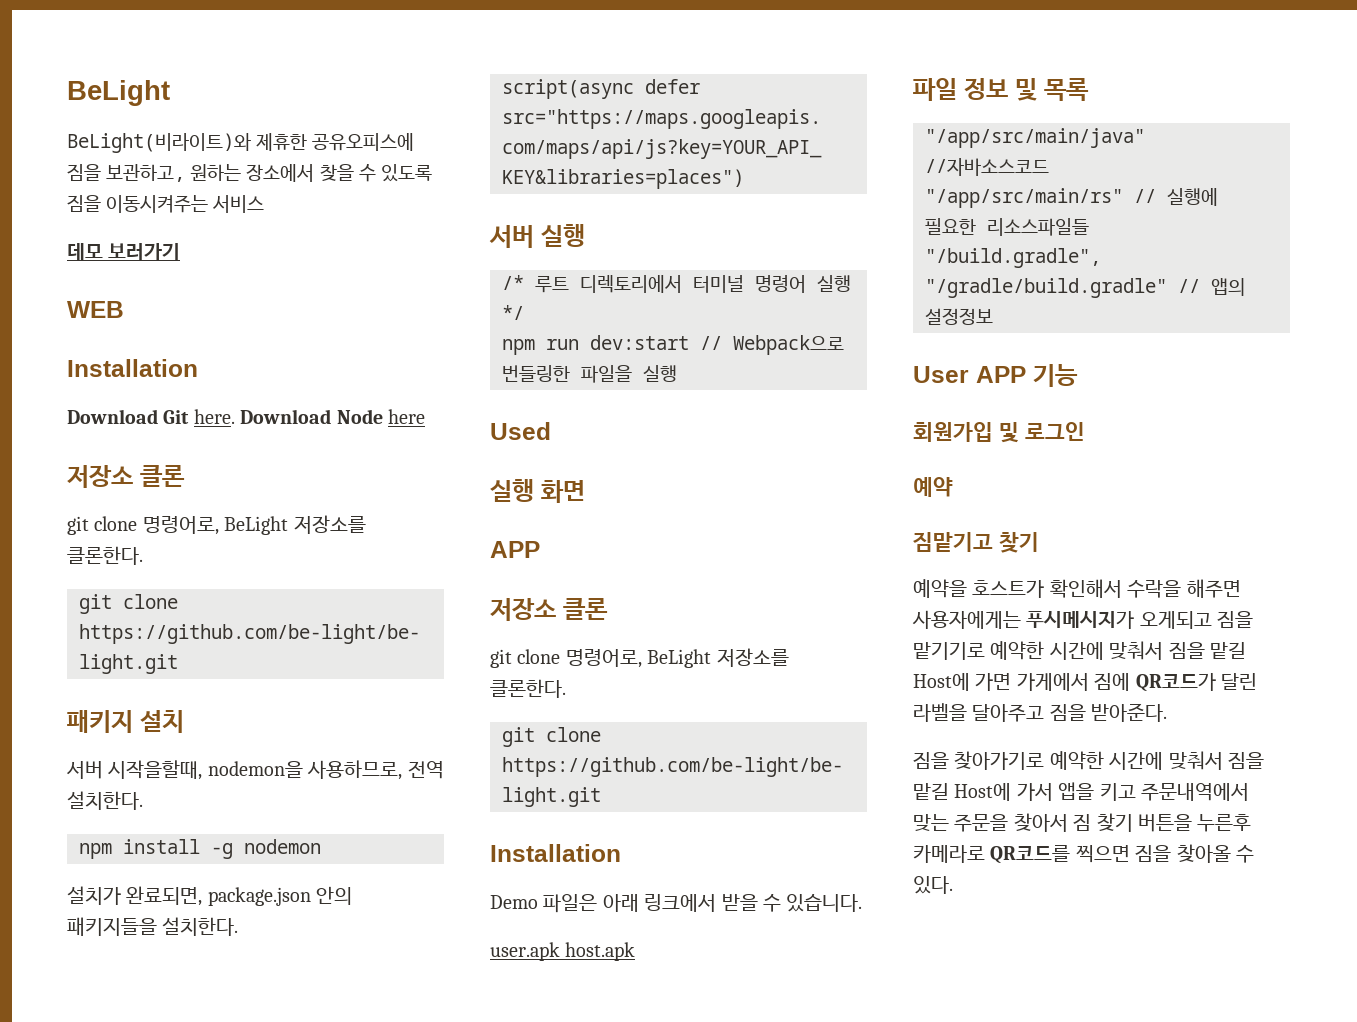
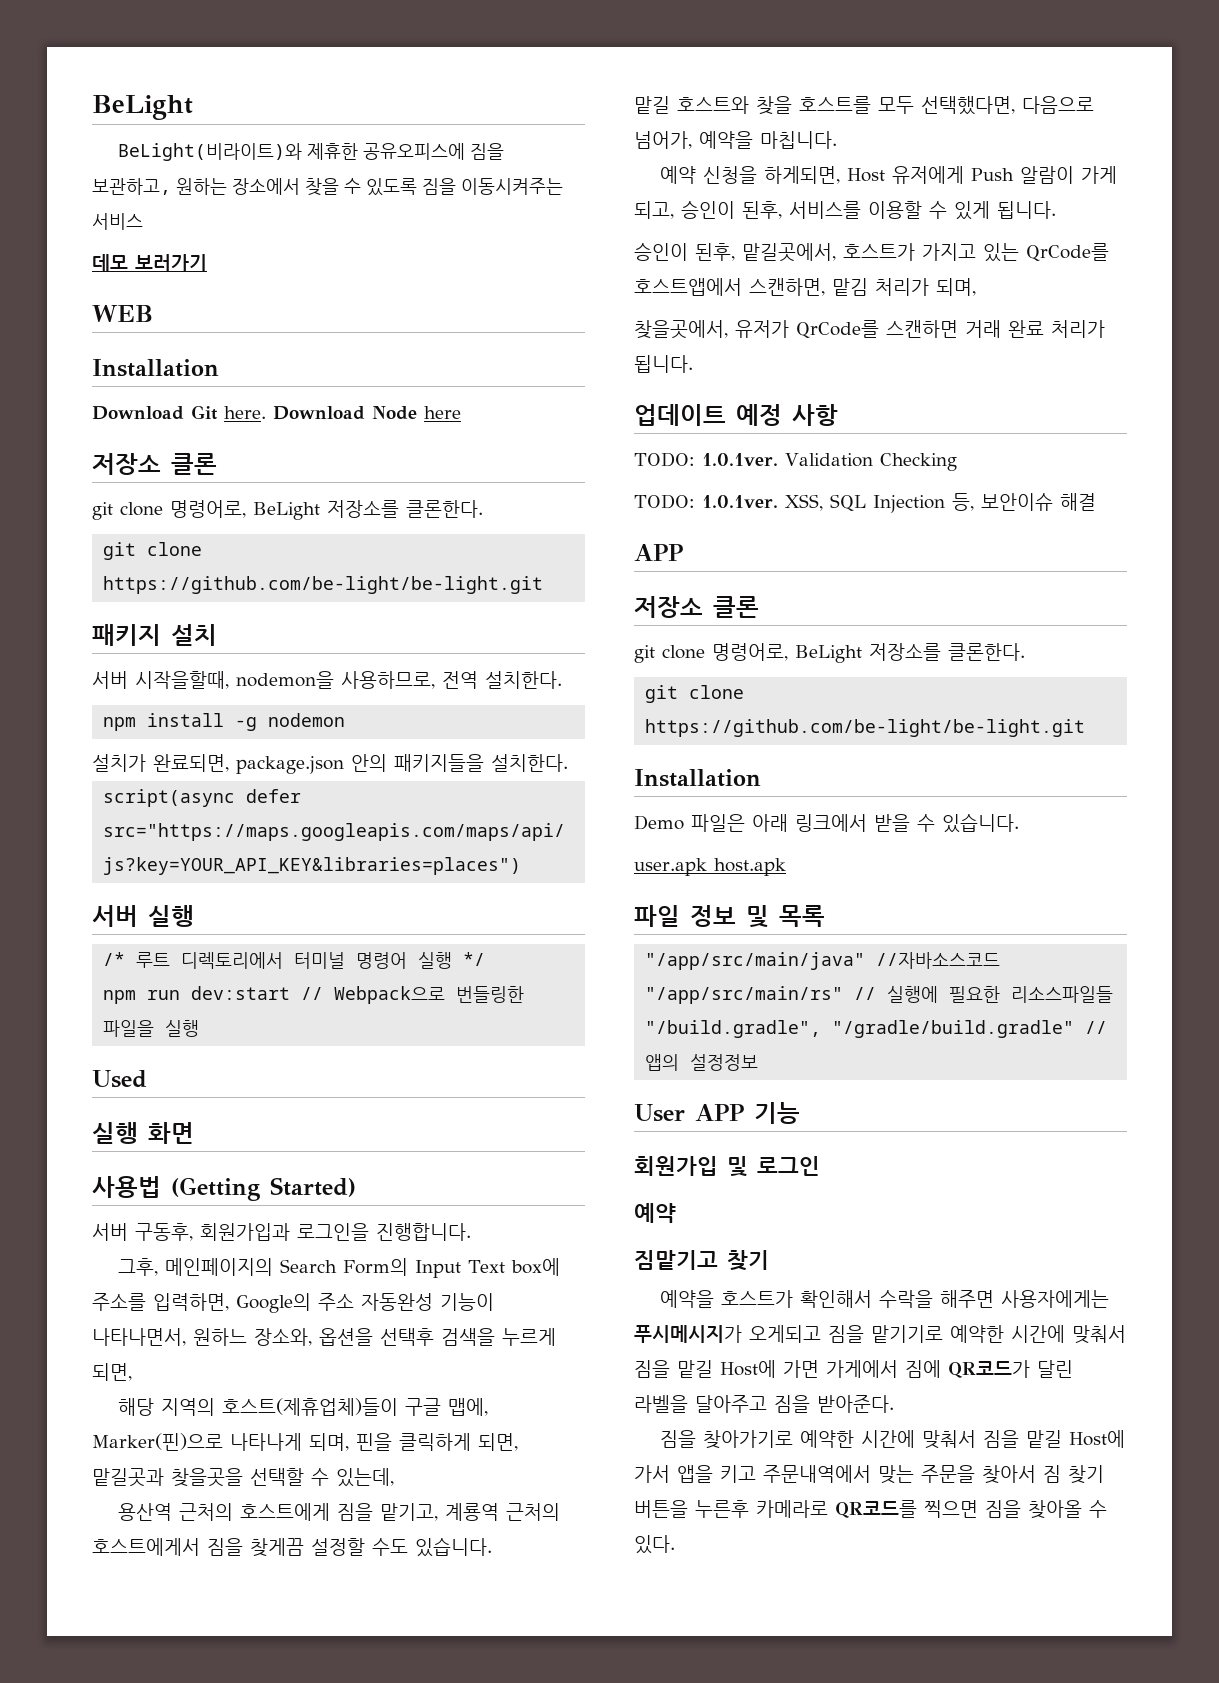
+ 사용법 (Getting Started)
+ 서버 구동후, 회원가입과 로그인을 진행합니다.
+ 그후, 메인페이지의 Search Form의 Input Text box에 주소를 입력하면, Google의 주소 자동완성 기능이 나타나면서, 원하느 장소와, 옵션을 선택후 검색을 누르게 되면,
+ 해당 지역의 호스트(제휴업체)들이 구글 맵에, Marker(핀)으로 나타나게 되며, 핀을 클릭하게 되면, 맡길곳과 찾을곳을 선택할 수 있는데,
+ 용산역 근처의 호스트에게 짐을 맡기고, 계룡역 근처의 호스트에게서 짐을 찾게끔 설정할 수도 있습니다.
+ 맡길 호스트와 찾을 호스트를 모두 선택했다면, 다음으로 넘어가, 예약을 마칩니다.
+ 예약 신청을 하게되면, Host 유저에게 Push 알람이 가게 되고, 승인이 된후, 서비스를 이용할 수 있게 됩니다.
+ 승인이 된후, 맡길곳에서, 호스트가 가지고 있는 QrCode를 호스트앱에서 스캔하면, 맡김 처리가 되며,
+ 찾을곳에서, 유저가 QrCode를 스캔하면 거래 완료 처리가 됩니다.
+ 업데이트 예정 사항
+ TODO: 1.0.1ver. Validation Checking
+ TODO: 1.0.1ver. XSS, SQL Injection 등, 보안이슈 해결

